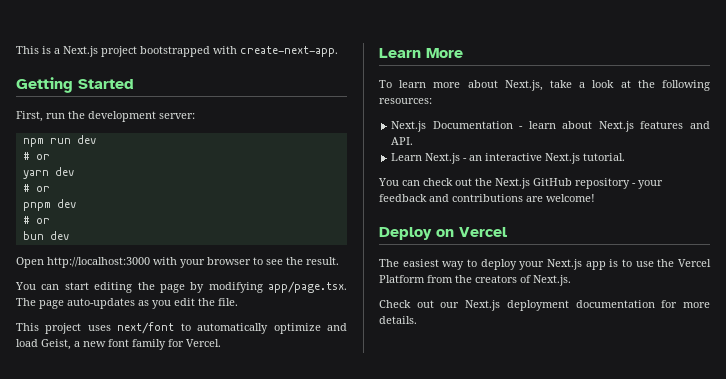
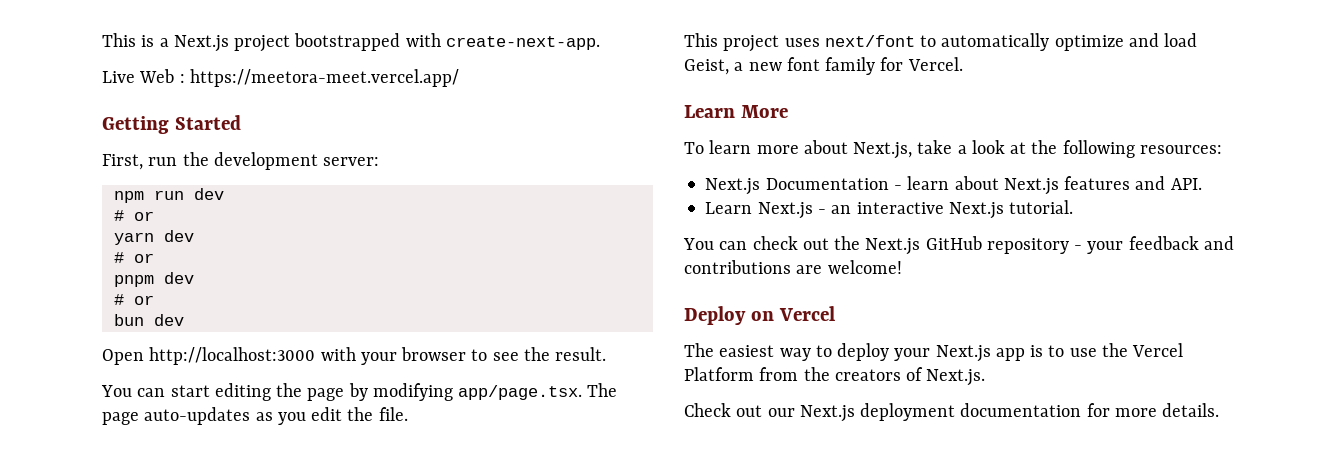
+ Live Web : https://meetora-meet.vercel.app/

